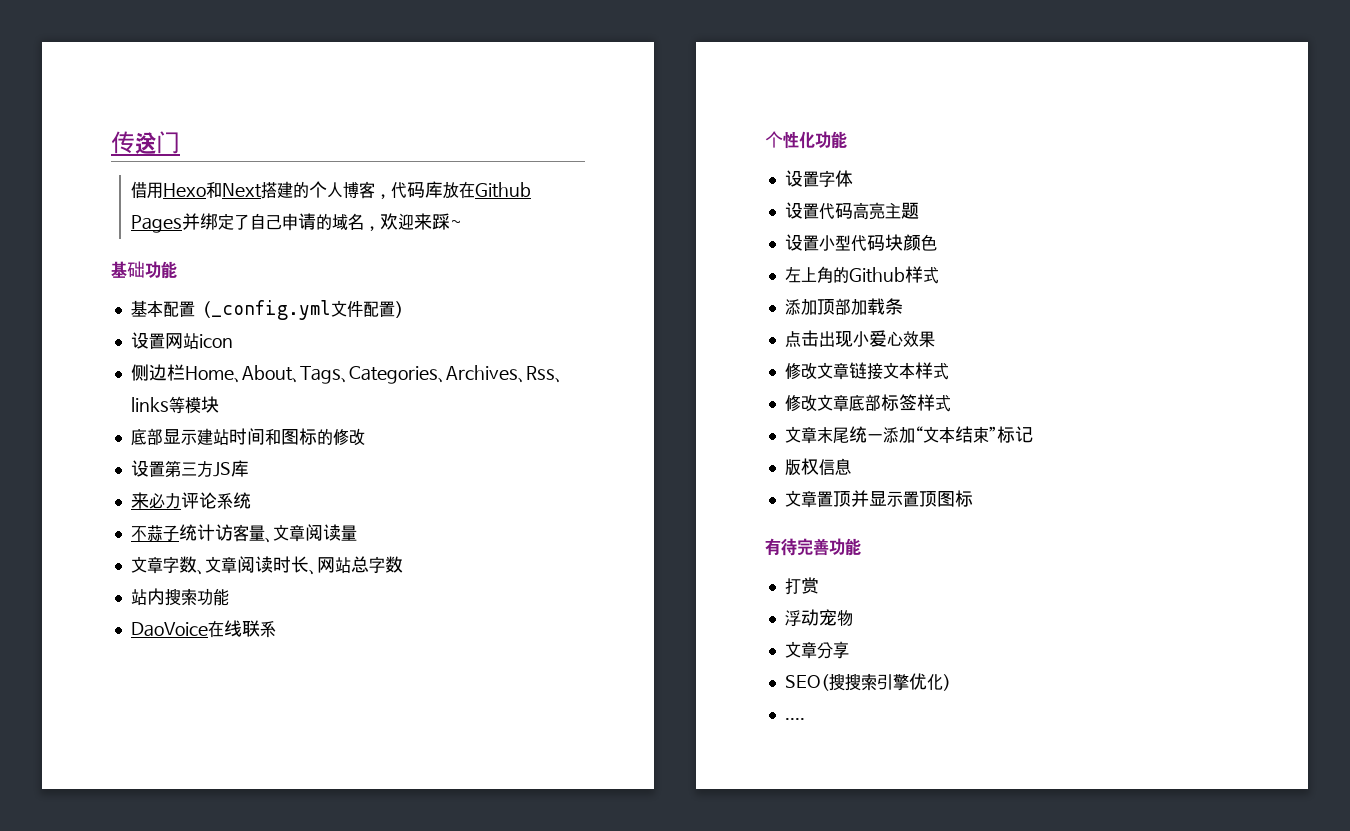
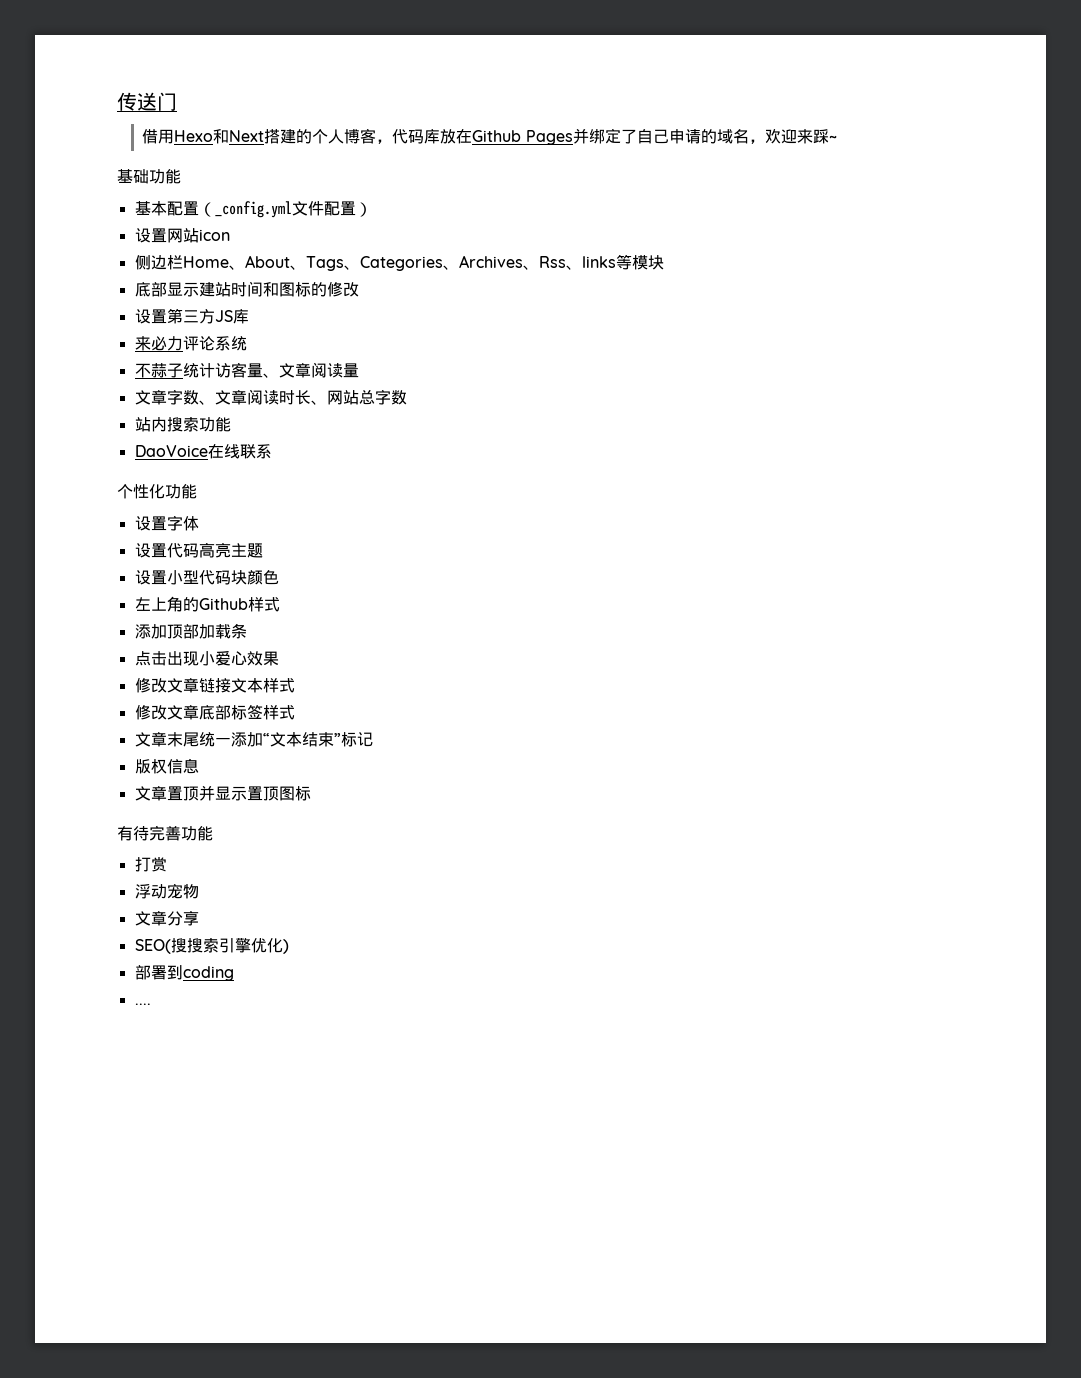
+ 部署到coding

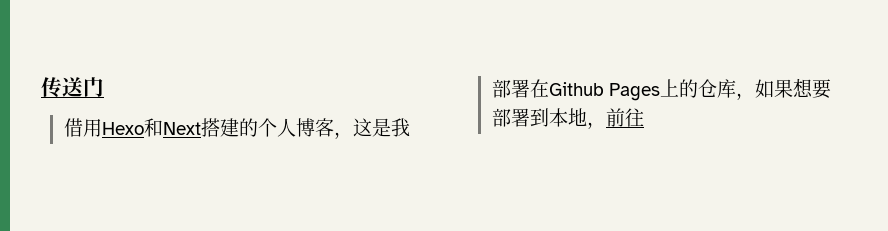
- 借用Hexo和Next搭建的个人博客，代码库放在Github Pages并绑定了自己申请的域名，欢迎来踩~
- 基础功能
- 基本配置（_config.yml文件配置）
- 设置网站icon
- 侧边栏Home、About、Tags、Categories、Archives、Rss、links等模块
- 底部显示建站时间和图标的修改
- 设置第三方JS库
- 来必力评论系统
- 不蒜子统计访客量、文章阅读量
- 文章字数、文章阅读时长、网站总字数
- 站内搜索功能
- DaoVoice在线联系
- 个性化功能
- 设置字体
- 设置代码高亮主题
- 设置小型代码块颜色
- 左上角的Github样式
- 添加顶部加载条
- 点击出现小爱心效果
- 修改文章链接文本样式
- 修改文章底部标签样式
- 文章末尾统一添加“文本结束”标记
- 版权信息
- 文章置顶并显示置顶图标
- 有待完善功能
- 打赏
- 浮动宠物
- 文章分享
- SEO(搜搜索引擎优化)
- 部署到coding
- ....
+ 借用Hexo和Next搭建的个人博客，这是我部署在Github Pages上的仓库，如果想要部署到本地，前往

